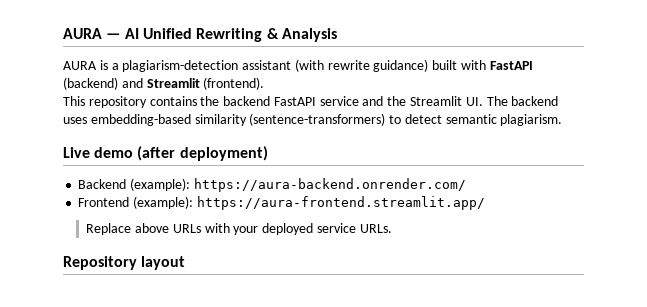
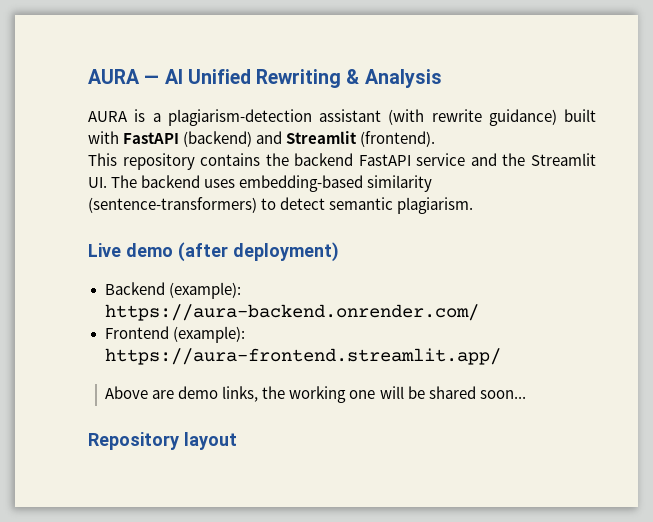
- Replace above URLs with your deployed service URLs.
+ Above are demo links, the working one will be shared soon...

